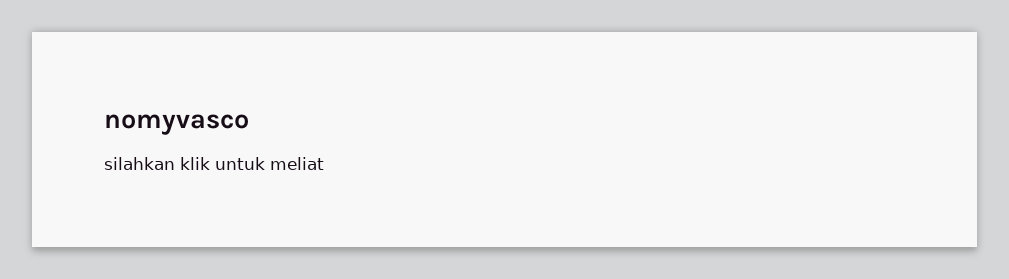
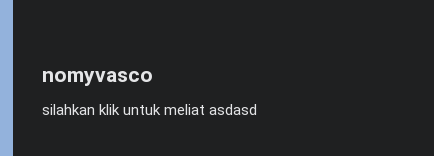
- silahkan klik untuk meliat
+ silahkan klik untuk meliat asdasd

